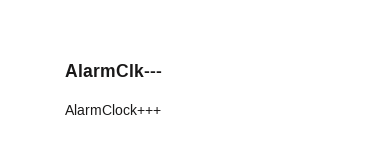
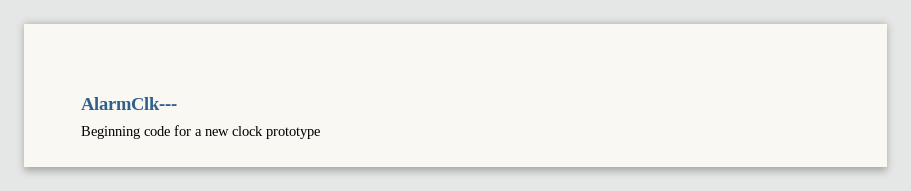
- AlarmClock+++
+ Beginning code for a new clock prototype

